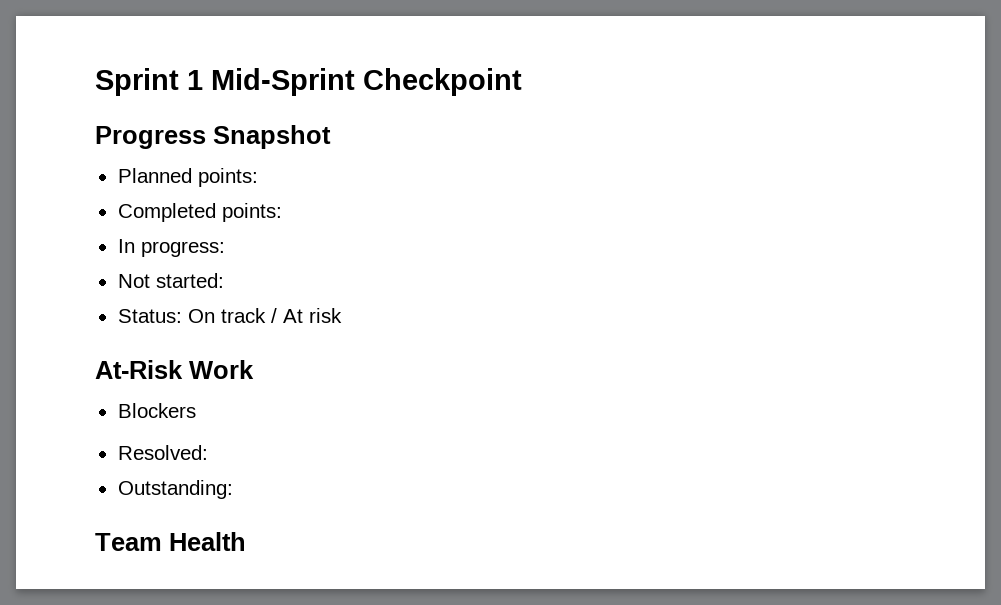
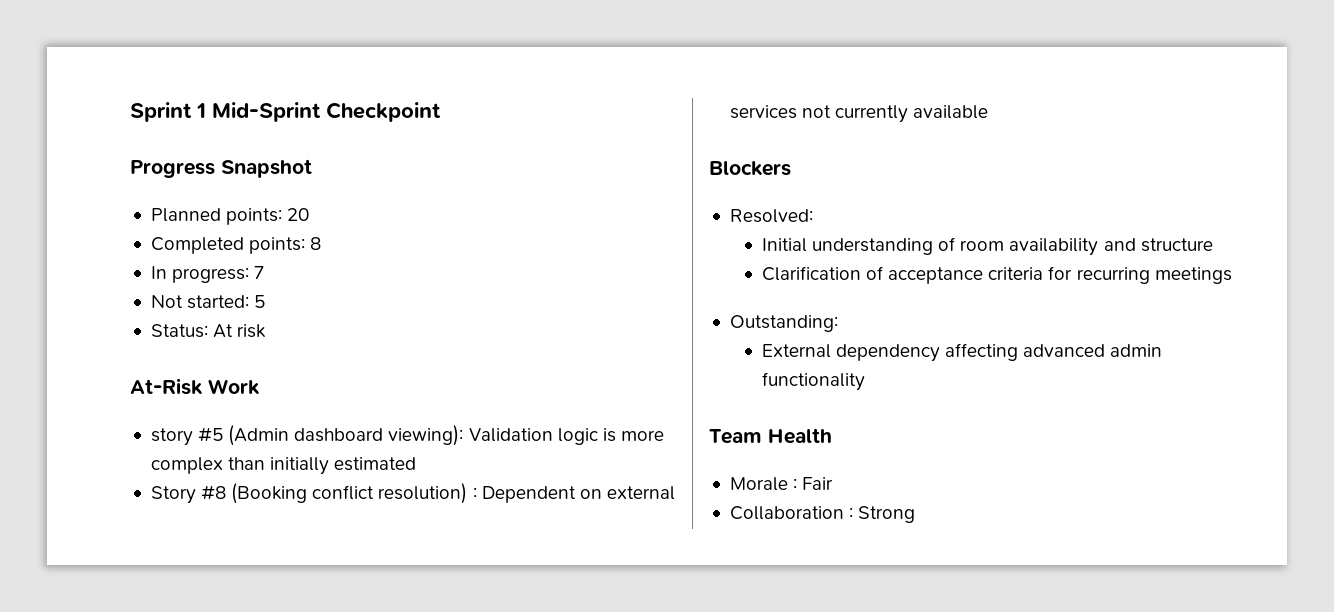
- Planned points:
+ Planned points: 20
- Completed points:
+ Completed points: 8
- In progress:
+ In progress: 7
- Not started:
+ Not started: 5
- Status: On track / At risk
+ Status: At risk
+ story #5 (Admin dashboard viewing): Validation logic is more complex than initially estimated
+ Story #8 (Booking conflict resolution) : Dependent on external services not currently available
  Blockers
  Resolved:
+ Initial understanding of room availability and structure
+ Clarification of acceptance criteria for recurring meetings
  Outstanding:
+ External dependency affecting advanced admin functionality
  Team Health
+ Morale : Fair
+ Collaboration : Strong

